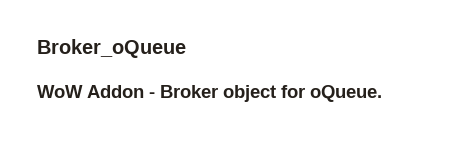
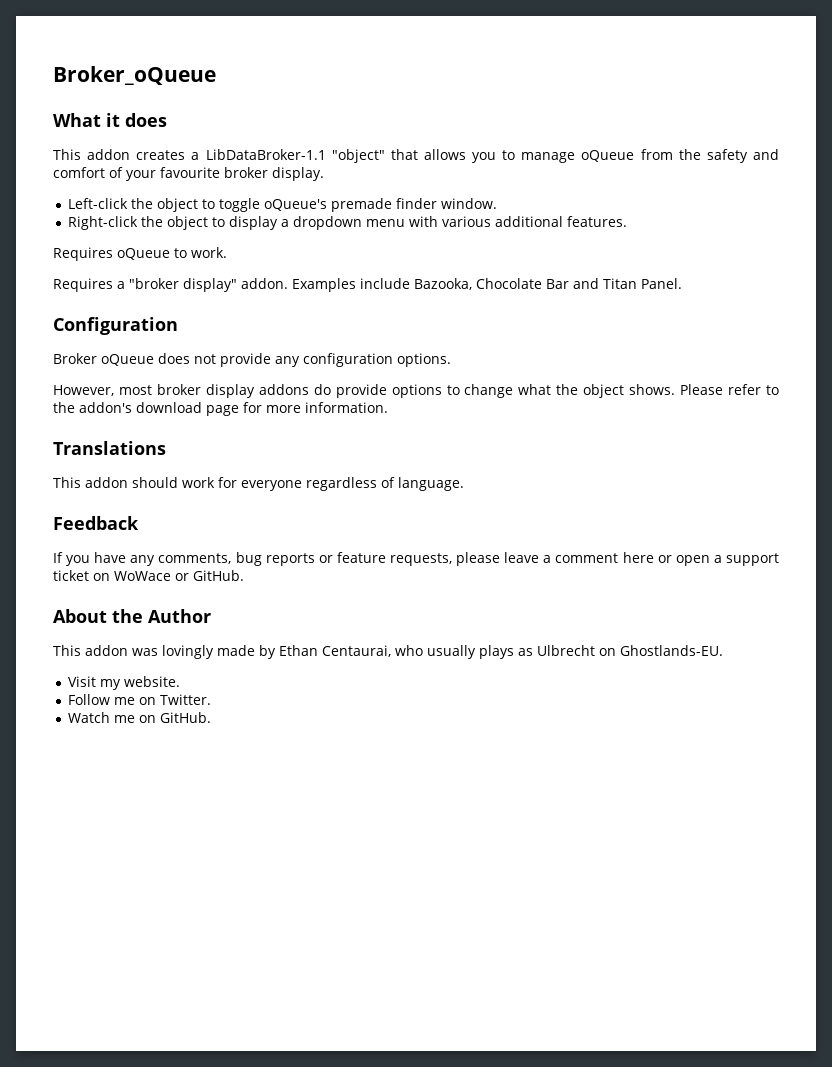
- WoW Addon - Broker object for oQueue.
+ What it does
+ This addon creates a LibDataBroker-1.1 "object" that allows you to manage oQueue from the safety and comfort of your favourite broker display.
+ Left-click the object to toggle oQueue's premade finder window.
+ Right-click the object to display a dropdown menu with various additional features.
+ Requires oQueue to work.
+ Requires a "broker display" addon. Examples include Bazooka, Chocolate Bar and Titan Panel.
+ Configuration
+ Broker oQueue does not provide any configuration options.
+ However, most broker display addons do provide options to change what the object shows. Please refer to the addon's download page for more information.
+ Translations
+ This addon should work for everyone regardless of language.
+ Feedback
+ If you have any comments, bug reports or feature requests, please leave a comment here or open a support ticket on WoWace or GitHub.
+ About the Author
+ This addon was lovingly made by Ethan Centaurai, who usually plays as Ulbrecht on Ghostlands-EU.
+ Visit my website.
+ Follow me on Twitter.
+ Watch me on GitHub.

